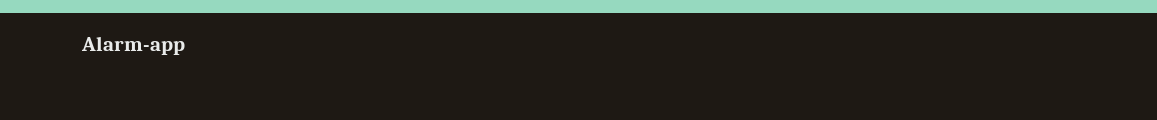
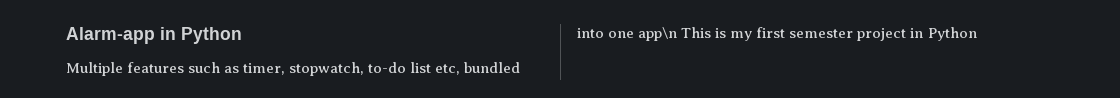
- Alarm-app
+ Alarm-app in Python
+ Multiple features such as timer, stopwatch, to-do list etc, bundled into one app\n This is my first semester project in Python

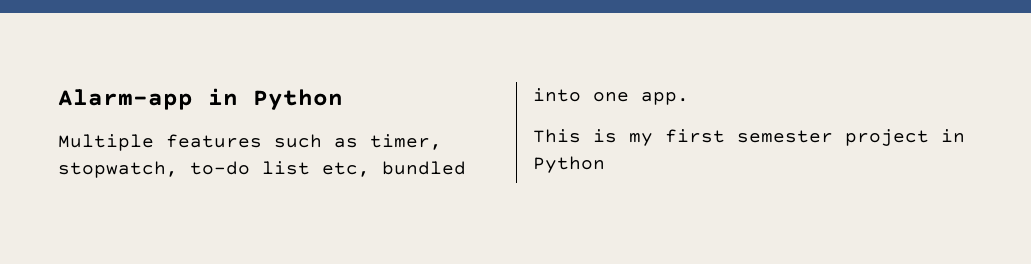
- Multiple features such as timer, stopwatch, to-do list etc, bundled into one app\n This is my first semester project in Python
+ Multiple features such as timer, stopwatch, to-do list etc, bundled into one app.
+ This is my first semester project in Python

